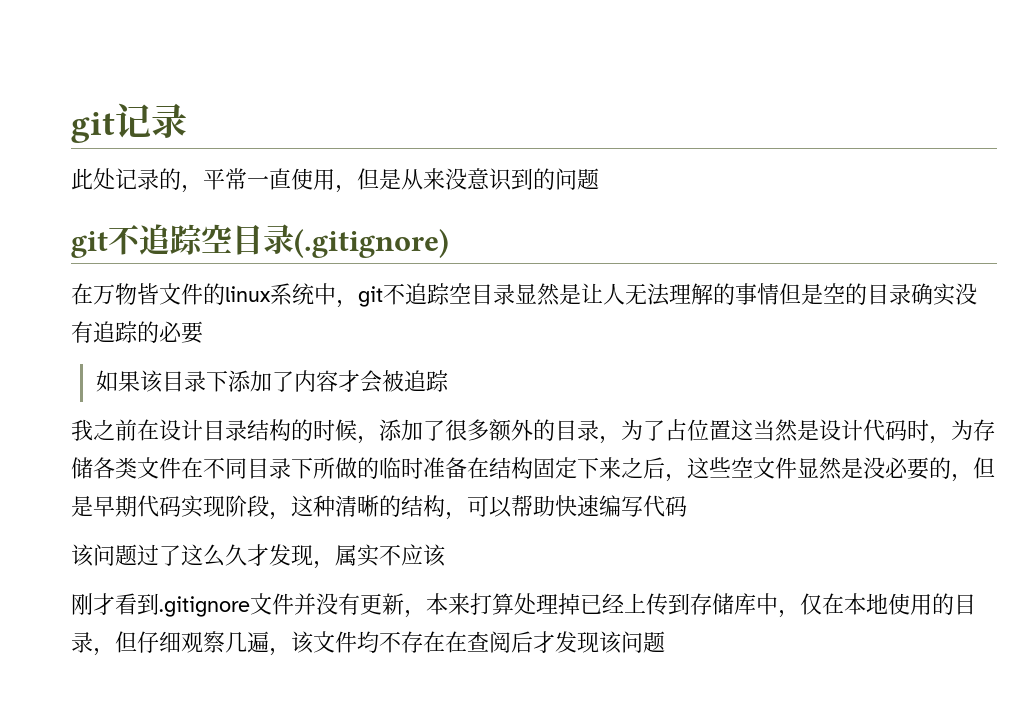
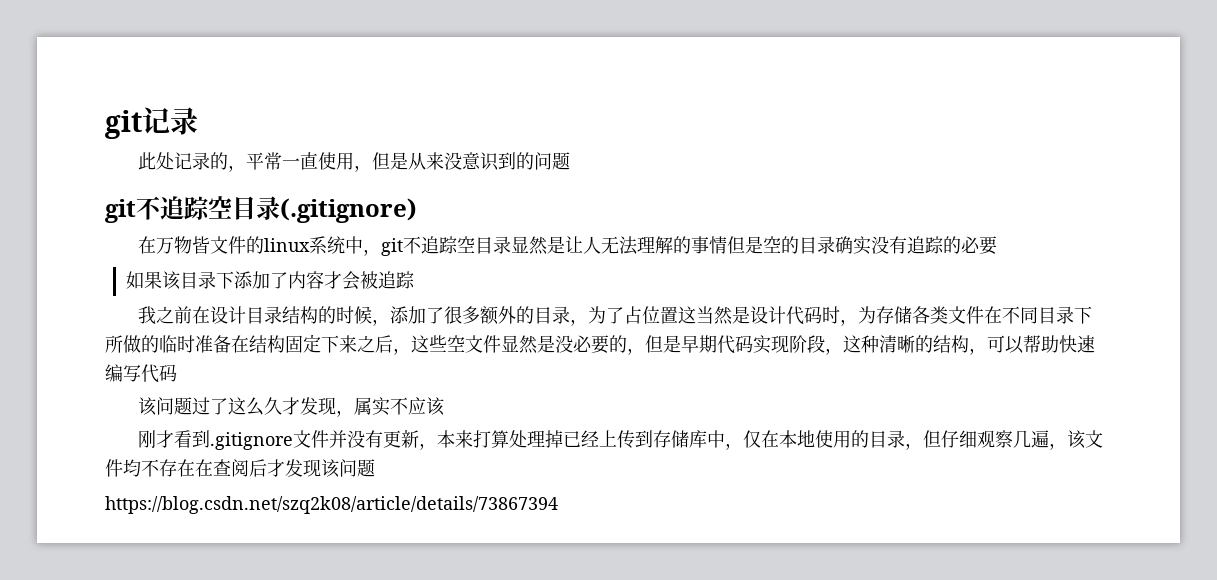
+ https://blog.csdn.net/szq2k08/article/details/73867394

